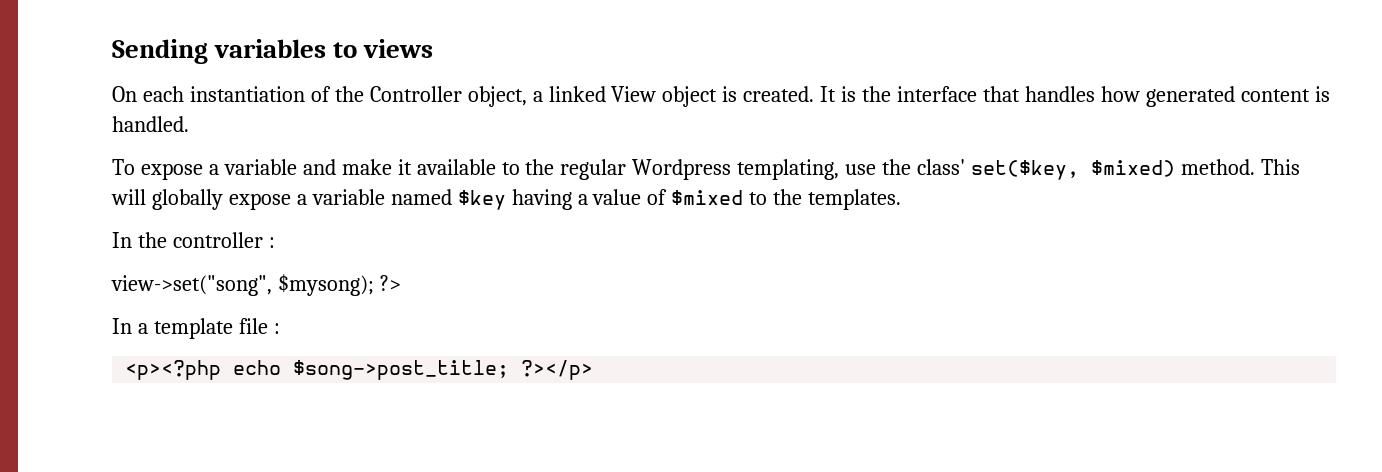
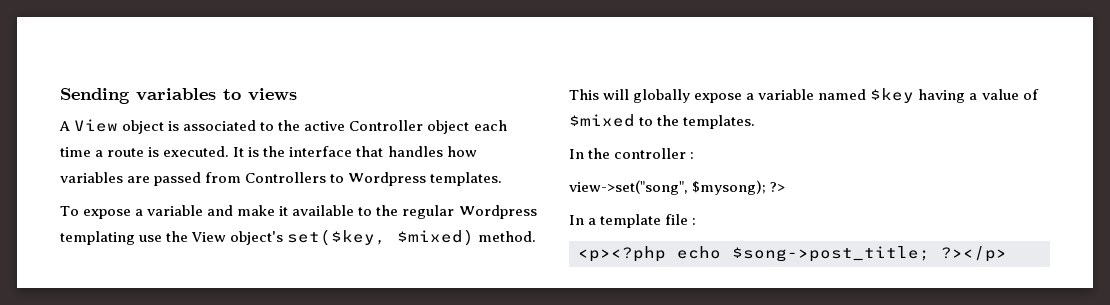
- On each instantiation of the Controller object, a linked View object is created.
+ A View object is associated to the active Controller object each time a route is executed.
- It is the interface that handles how generated content is handled.
+ It is the interface that handles how variables are passed from Controllers to Wordpress templates.
- To expose a variable and make it available to the regular Wordpress templating, use the class' set($key, $mixed) method.
+ To expose a variable and make it available to the regular Wordpress templating use the View object's set($key, $mixed) method.

